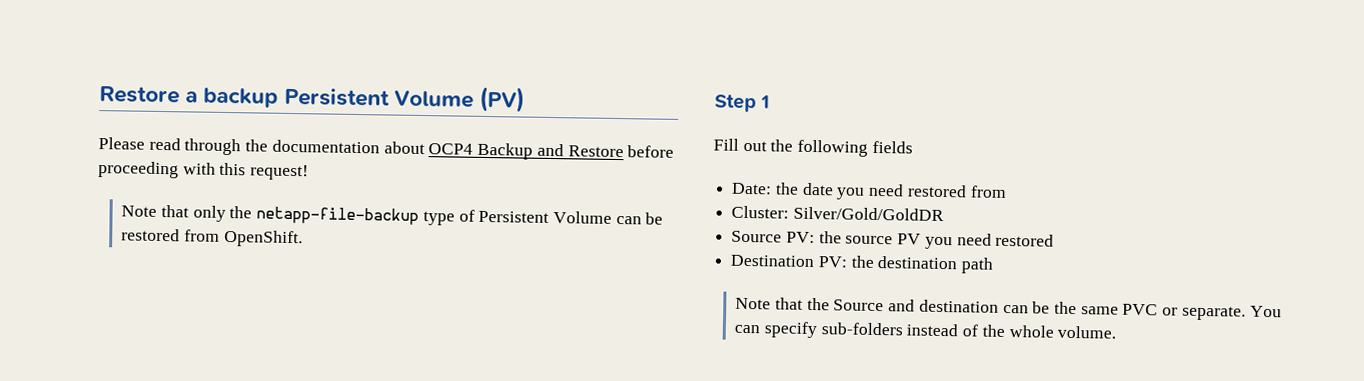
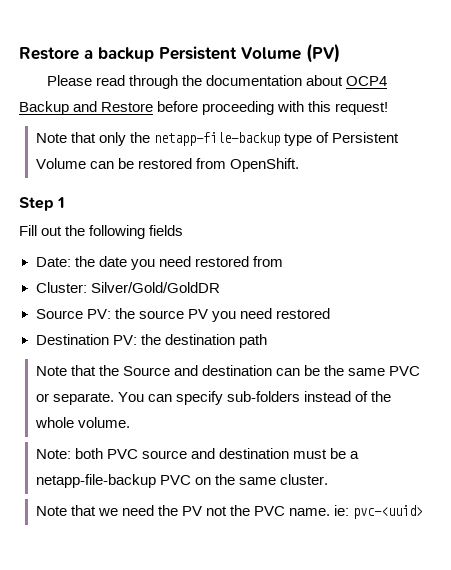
+ Note: both PVC source and destination must be a netapp-file-backup PVC on the same cluster.
+ Note that we need the PV not the PVC name. ie: pvc-<uuid>

